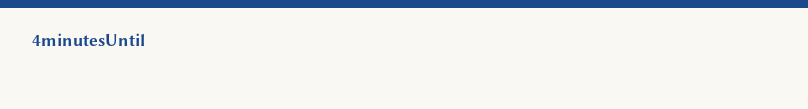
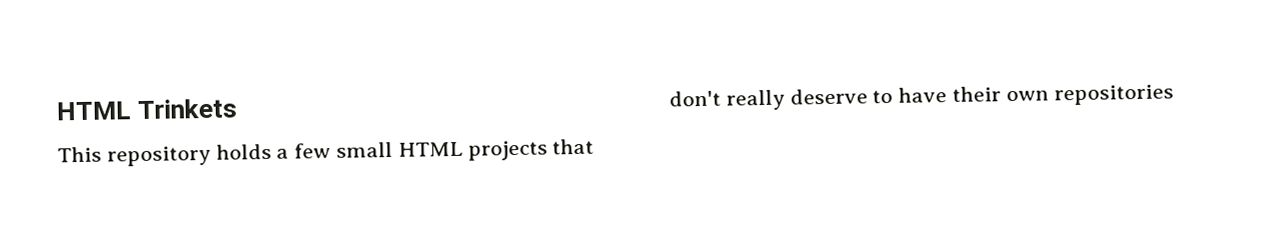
- 4minutesUntil
+ HTML Trinkets
+ This repository holds a few small HTML projects that don't really deserve to have their own repositories

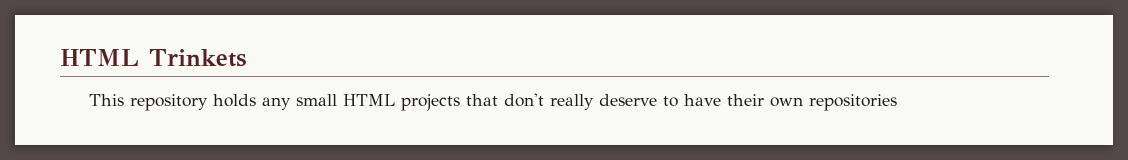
- This repository holds a few small HTML projects that don't really deserve to have their own repositories
+ This repository holds any small HTML projects that don't really deserve to have their own repositories

